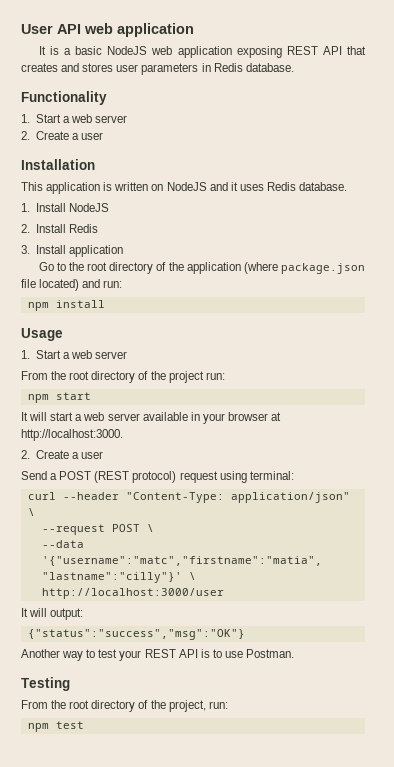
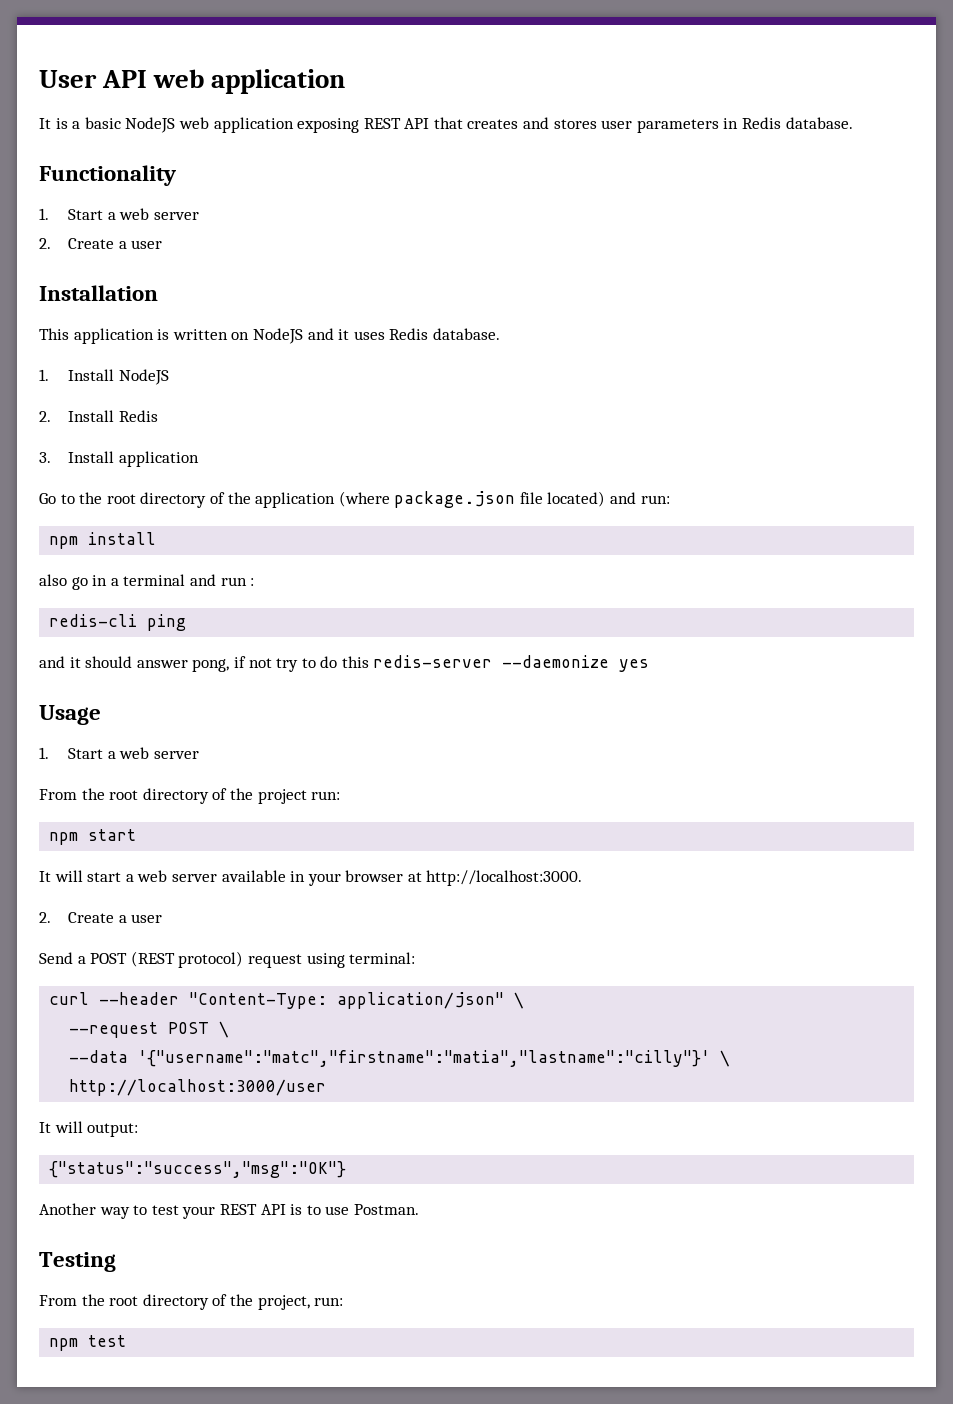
+ also go in a terminal and run :
+ redis-cli ping
+ and it should answer pong, if not try to do this redis-server --daemonize yes

